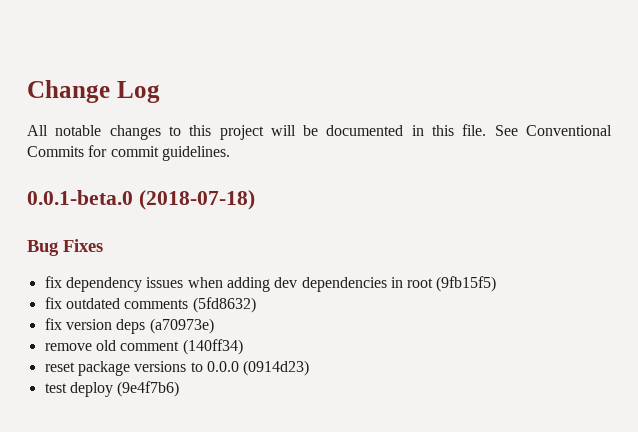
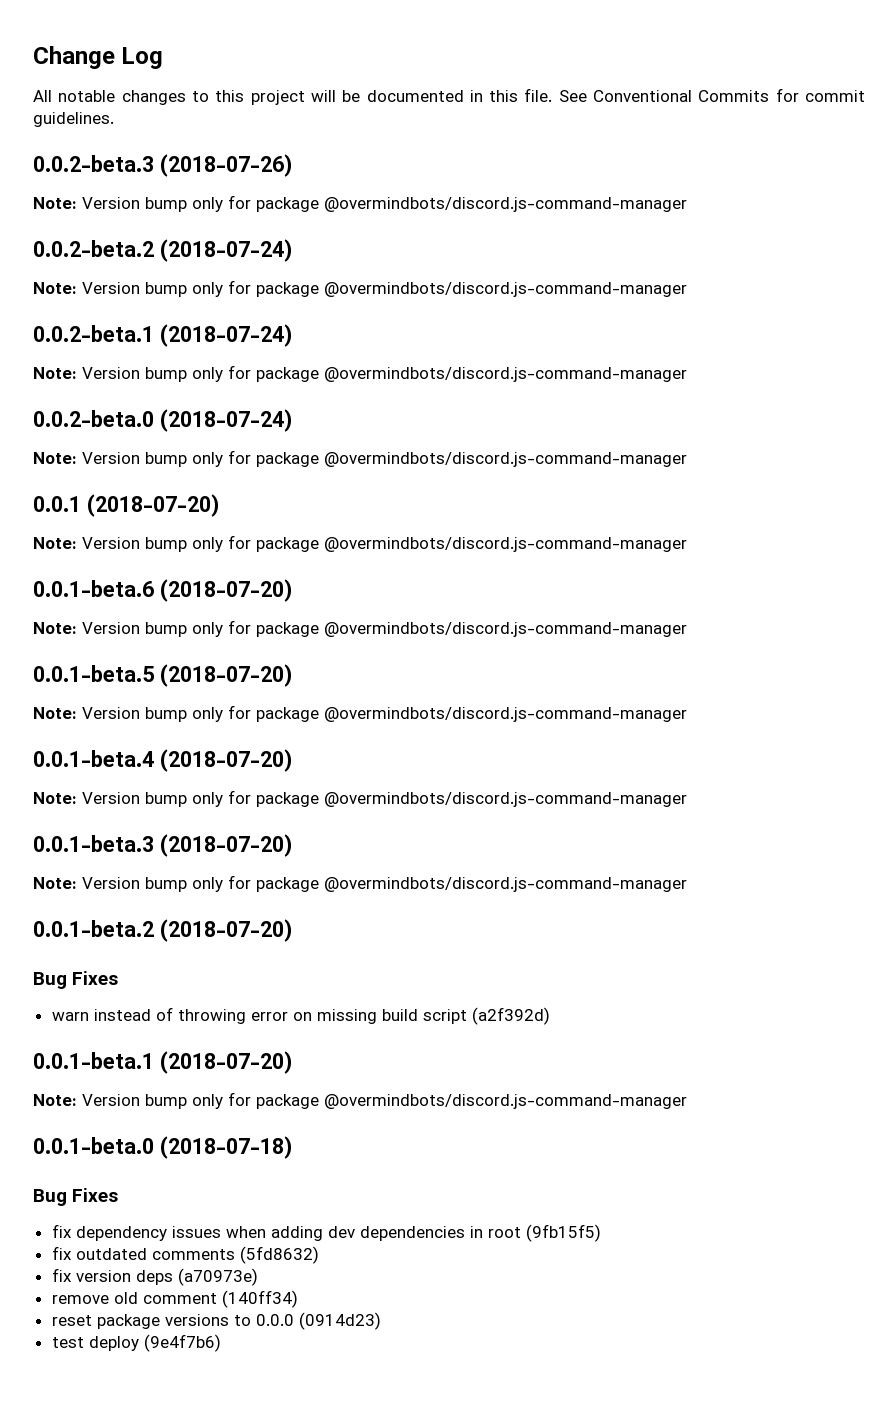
+ 0.0.2-beta.3 (2018-07-26)
+ Note: Version bump only for package @overmindbots/discord.js-command-manager
+ 0.0.2-beta.2 (2018-07-24)
+ Note: Version bump only for package @overmindbots/discord.js-command-manager
+ 0.0.2-beta.1 (2018-07-24)
+ Note: Version bump only for package @overmindbots/discord.js-command-manager
+ 0.0.2-beta.0 (2018-07-24)
+ Note: Version bump only for package @overmindbots/discord.js-command-manager
+ 0.0.1 (2018-07-20)
+ Note: Version bump only for package @overmindbots/discord.js-command-manager
+ 0.0.1-beta.6 (2018-07-20)
+ Note: Version bump only for package @overmindbots/discord.js-command-manager
+ 0.0.1-beta.5 (2018-07-20)
+ Note: Version bump only for package @overmindbots/discord.js-command-manager
+ 0.0.1-beta.4 (2018-07-20)
+ Note: Version bump only for package @overmindbots/discord.js-command-manager
+ 0.0.1-beta.3 (2018-07-20)
+ Note: Version bump only for package @overmindbots/discord.js-command-manager
+ 0.0.1-beta.2 (2018-07-20)
+ Bug Fixes
+ warn instead of throwing error on missing build script (a2f392d)
+ 0.0.1-beta.1 (2018-07-20)
+ Note: Version bump only for package @overmindbots/discord.js-command-manager

